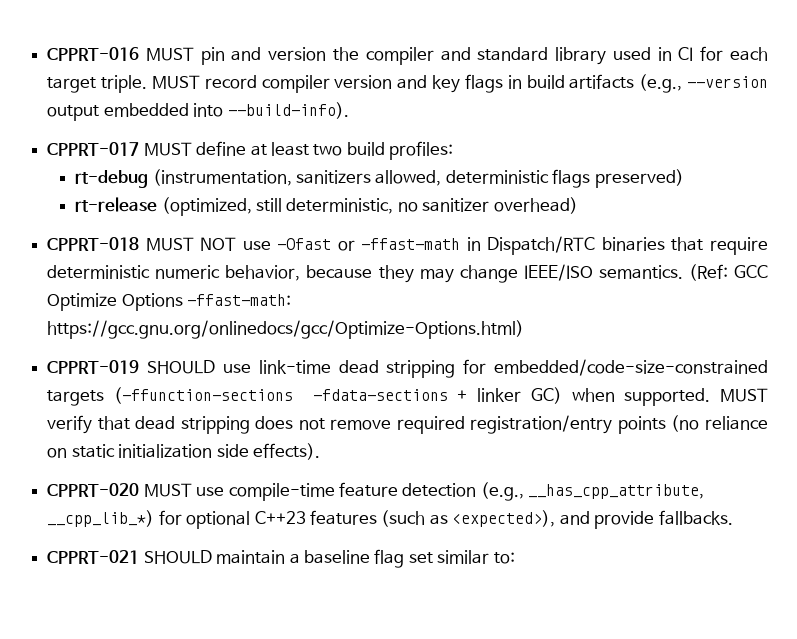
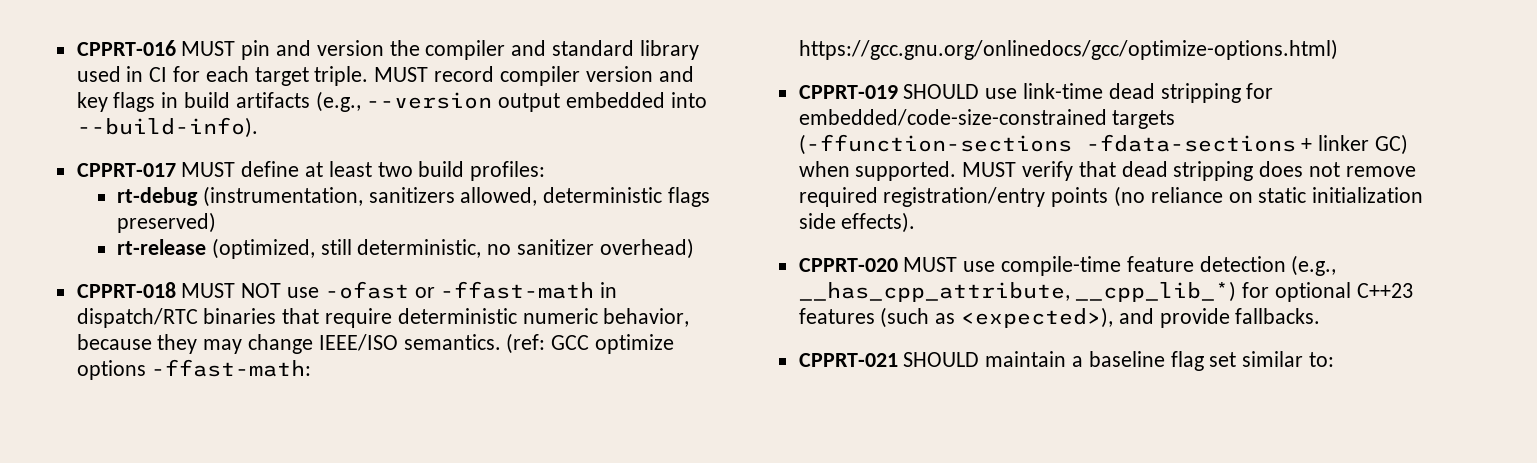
- CPPRT-018 MUST NOT use -Ofast or -ffast-math in Dispatch/RTC binaries that require deterministic numeric behavior, because they may change IEEE/ISO semantics.
+ CPPRT-018 MUST NOT use -ofast or -ffast-math in dispatch/RTC binaries that require deterministic numeric behavior, because they may change IEEE/ISO semantics.
- (Ref: GCC Optimize Options -ffast-math: https://gcc.gnu.org/onlinedocs/gcc/Optimize-Options.html)
+ (ref: GCC optimize options -ffast-math: https://gcc.gnu.org/onlinedocs/gcc/optimize-options.html)

